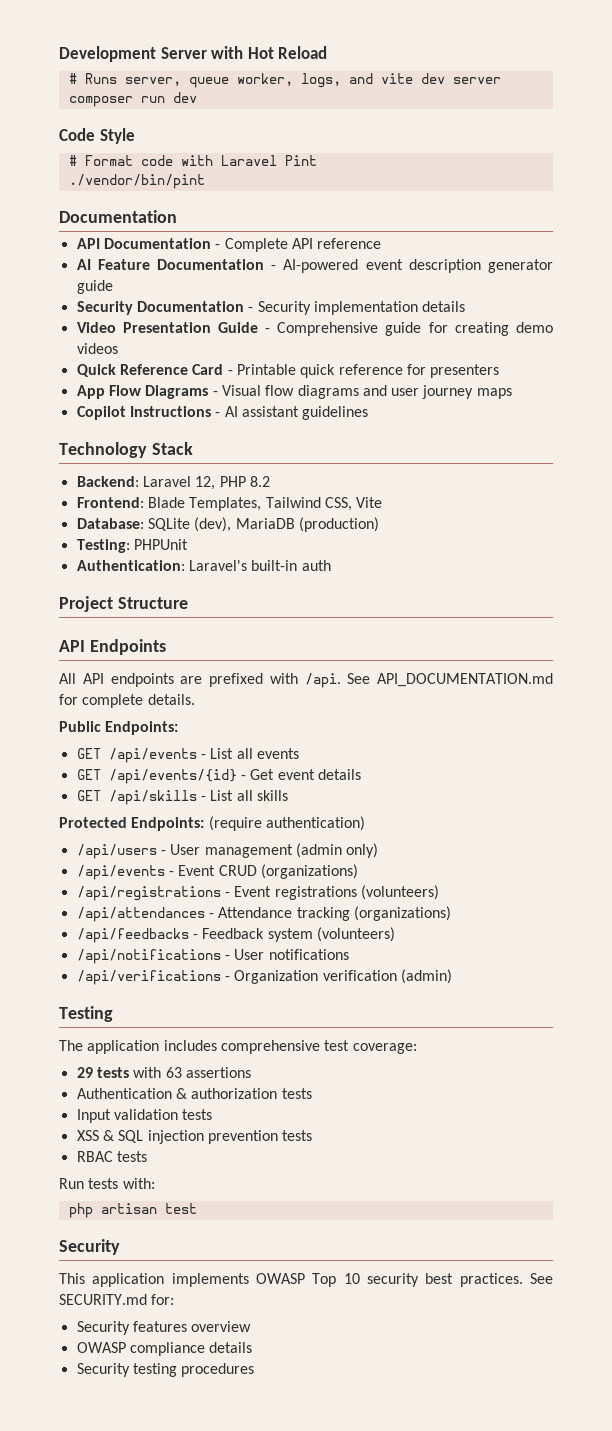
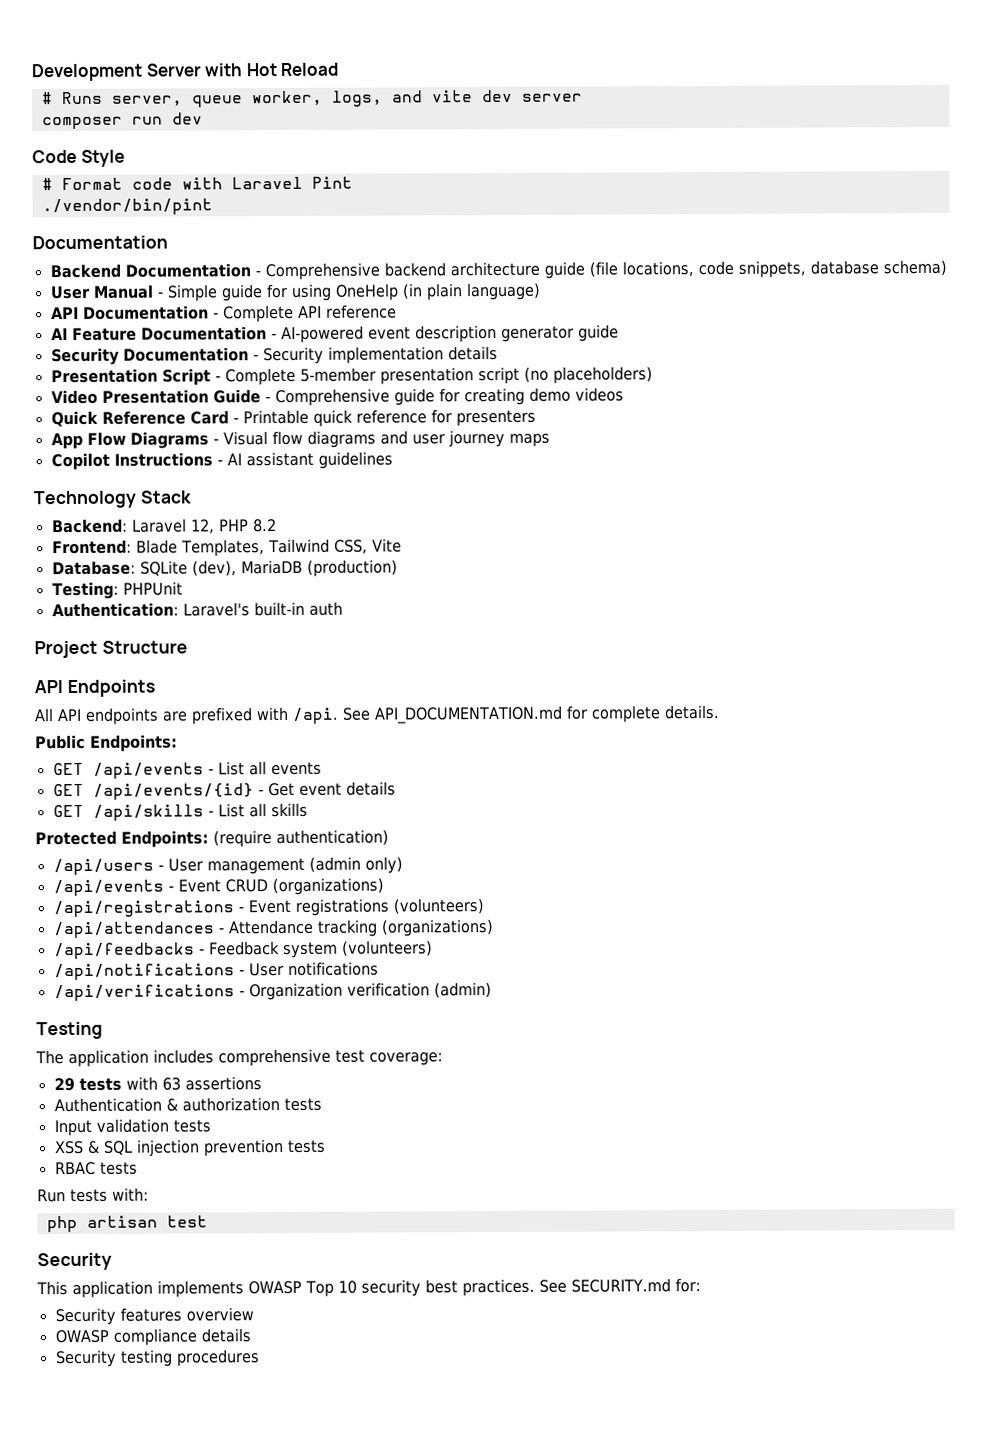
+ Backend Documentation - Comprehensive backend architecture guide (file locations, code snippets, database schema)
+ User Manual - Simple guide for using OneHelp (in plain language)
+ Presentation Script - Complete 5-member presentation script (no placeholders)

